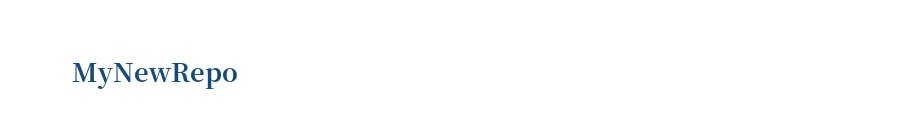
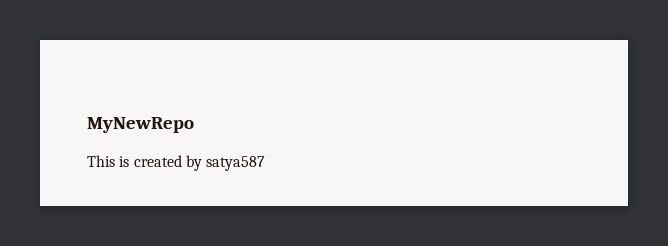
+ This is created by satya587

